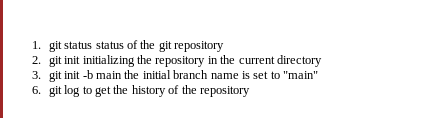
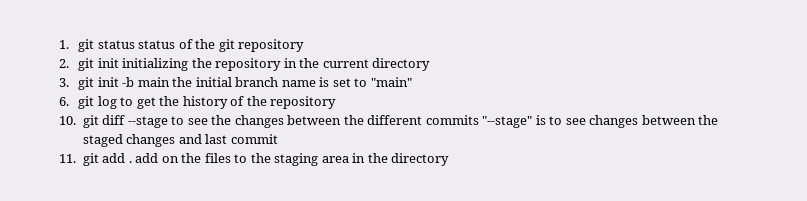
+ 10. git diff --stage to see the changes between the different commits "--stage" is to see changes between the staged changes and last commit
+ 11. git add . add on the files to the staging area in the directory

